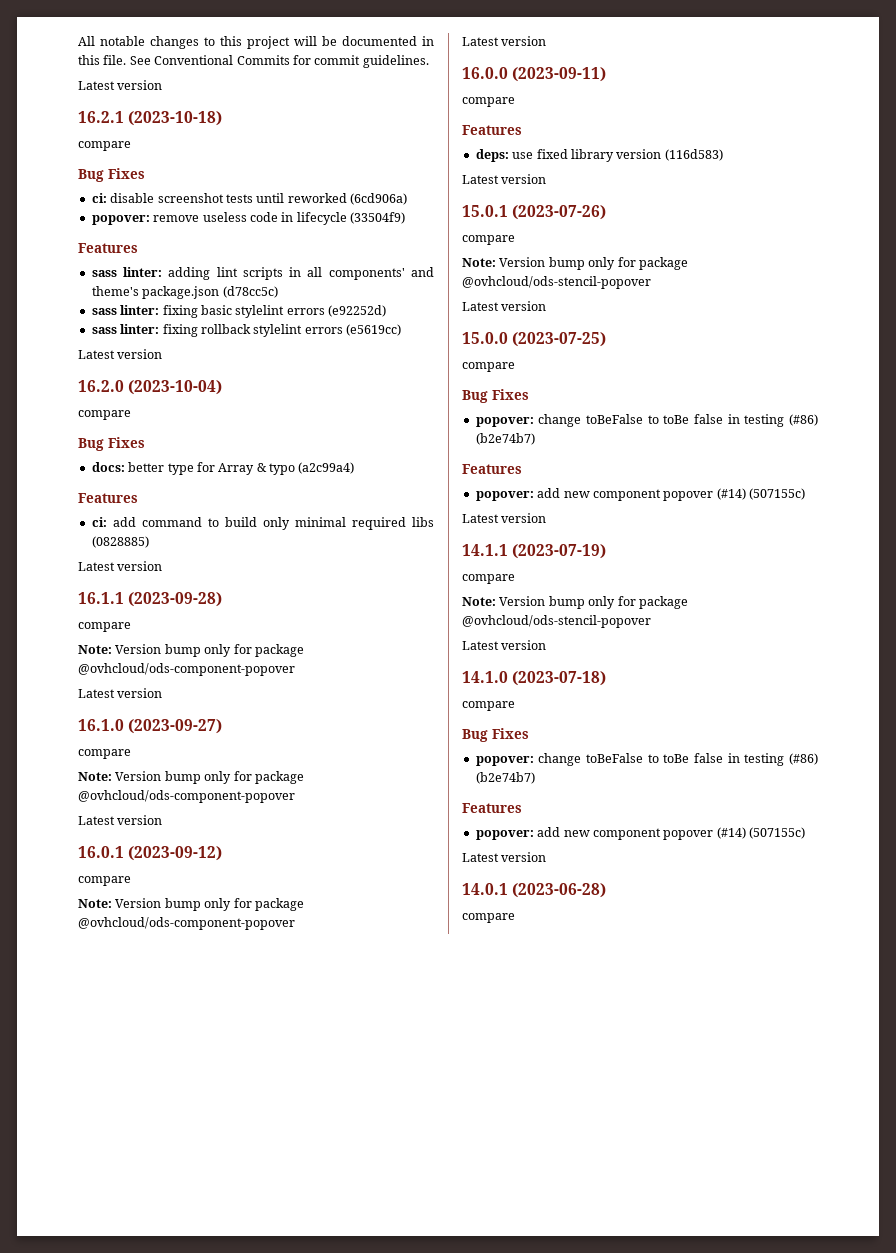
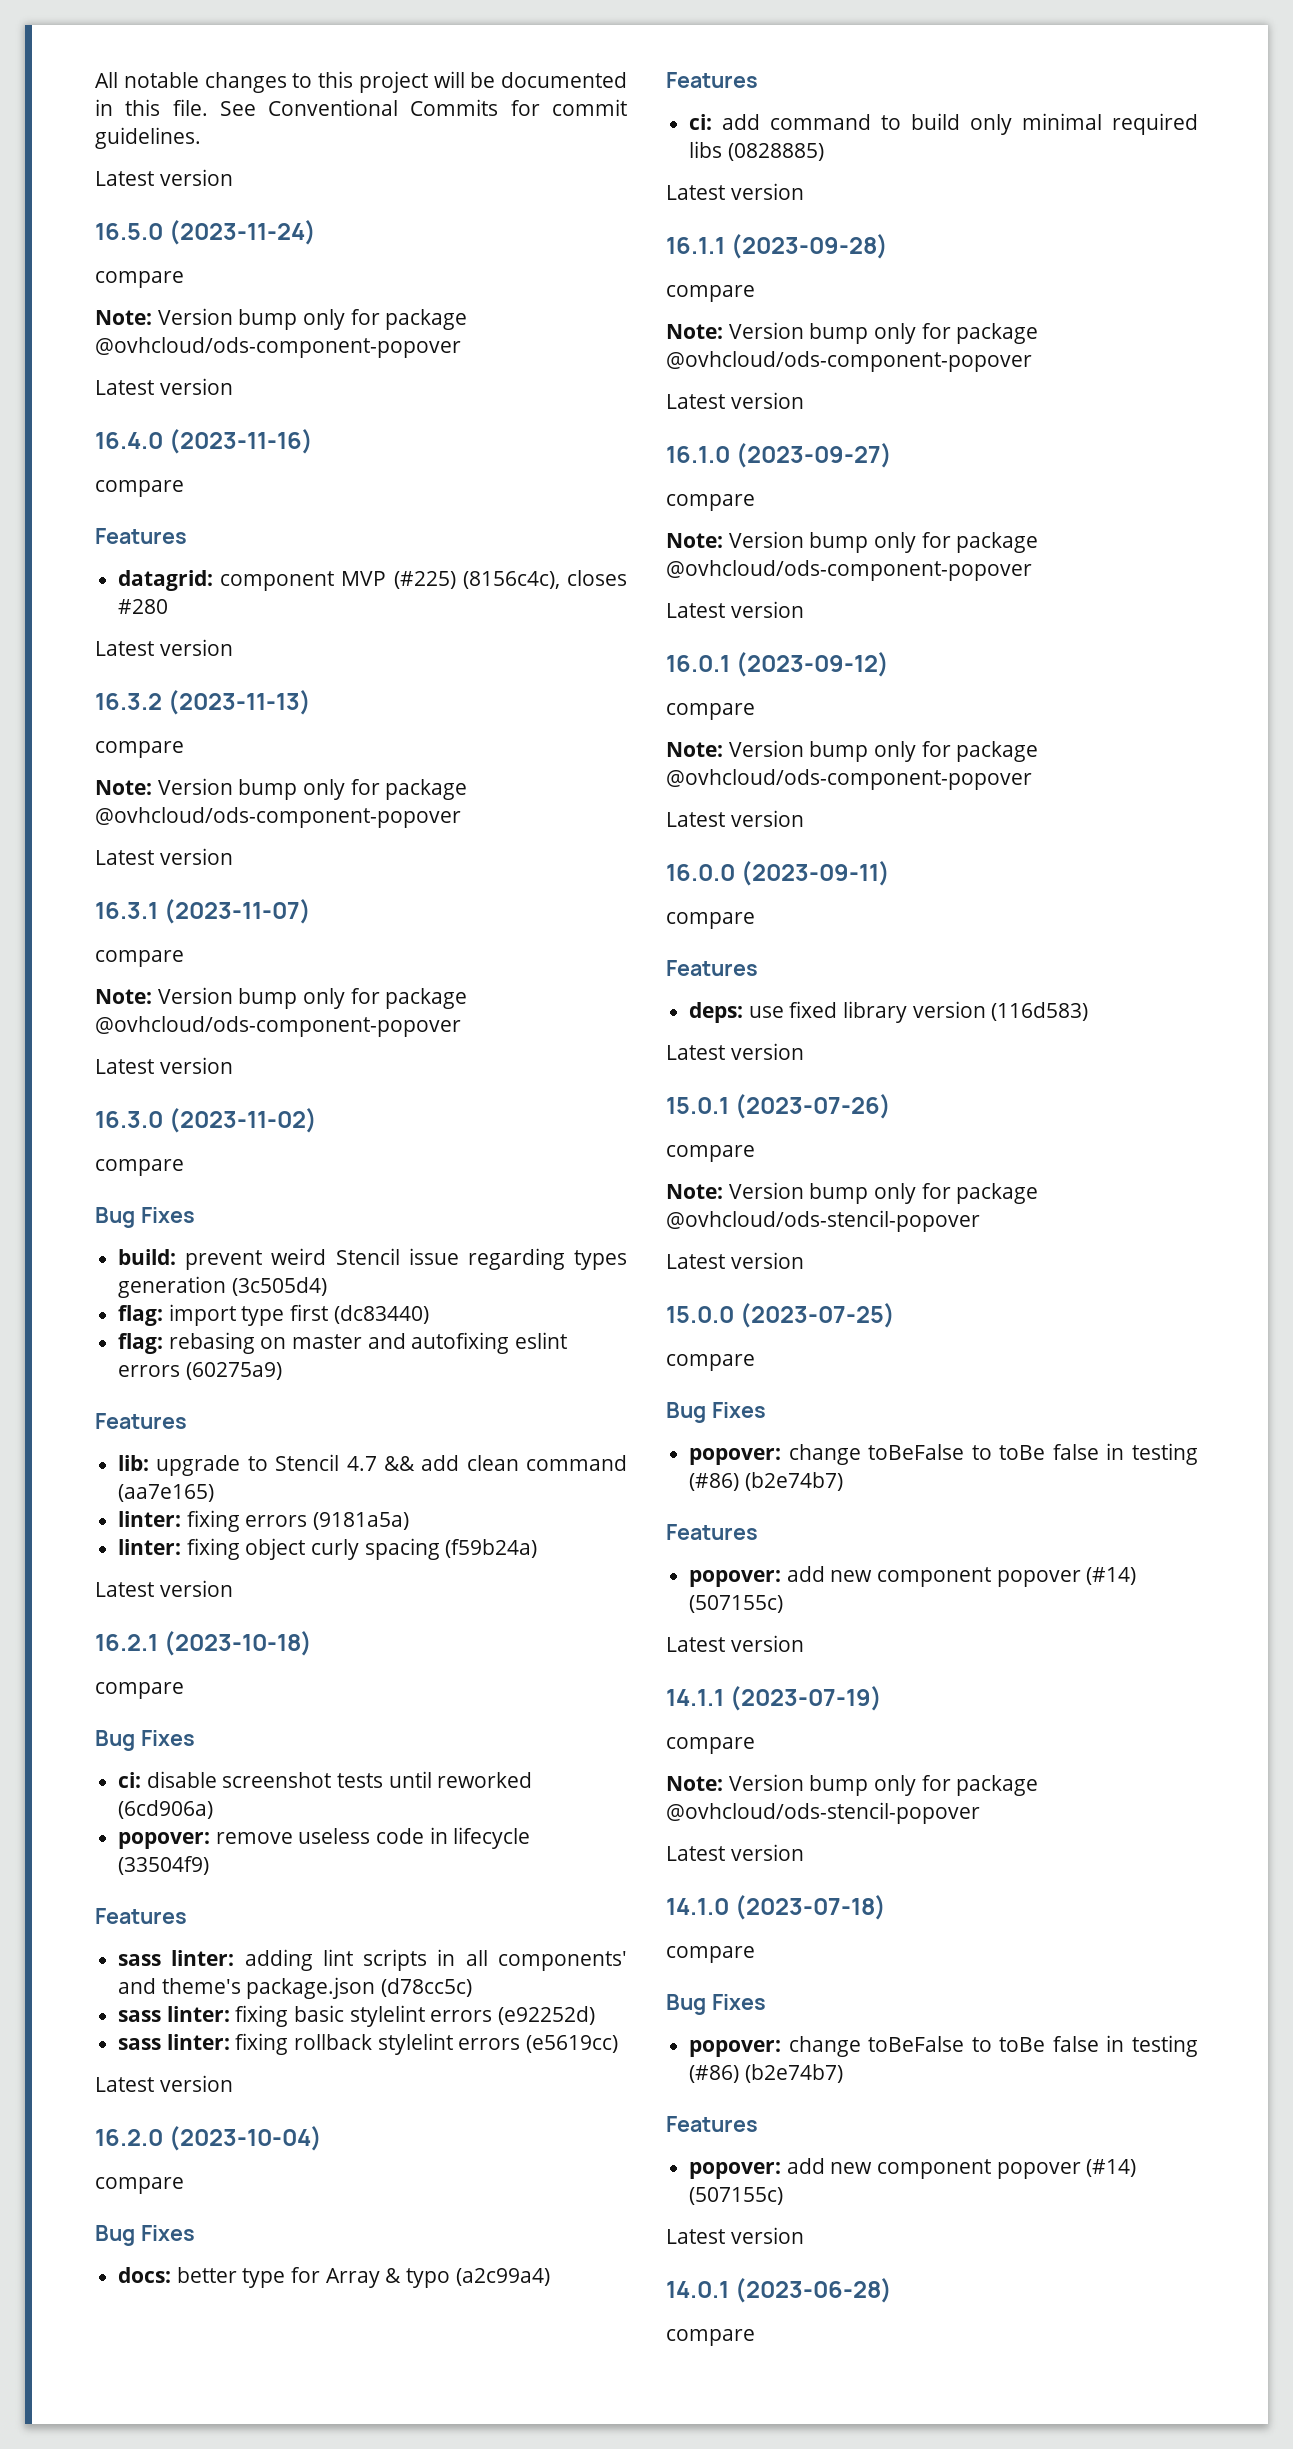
+ 16.5.0 (2023-11-24)
+ compare
+ Note: Version bump only for package @ovhcloud/ods-component-popover
+ Latest version
+ 16.4.0 (2023-11-16)
+ compare
+ Features
+ datagrid: component MVP (#225) (8156c4c), closes #280
+ Latest version
+ 16.3.2 (2023-11-13)
+ compare
+ Note: Version bump only for package @ovhcloud/ods-component-popover
+ Latest version
+ 16.3.1 (2023-11-07)
+ compare
+ Note: Version bump only for package @ovhcloud/ods-component-popover
+ Latest version
+ 16.3.0 (2023-11-02)
+ compare
+ Bug Fixes
+ build: prevent weird Stencil issue regarding types generation (3c505d4)
+ flag: import type first (dc83440)
+ flag: rebasing on master and autofixing eslint errors (60275a9)
+ Features
+ lib: upgrade to Stencil 4.7 && add clean command (aa7e165)
+ linter: fixing errors (9181a5a)
+ linter: fixing object curly spacing (f59b24a)
+ Latest version

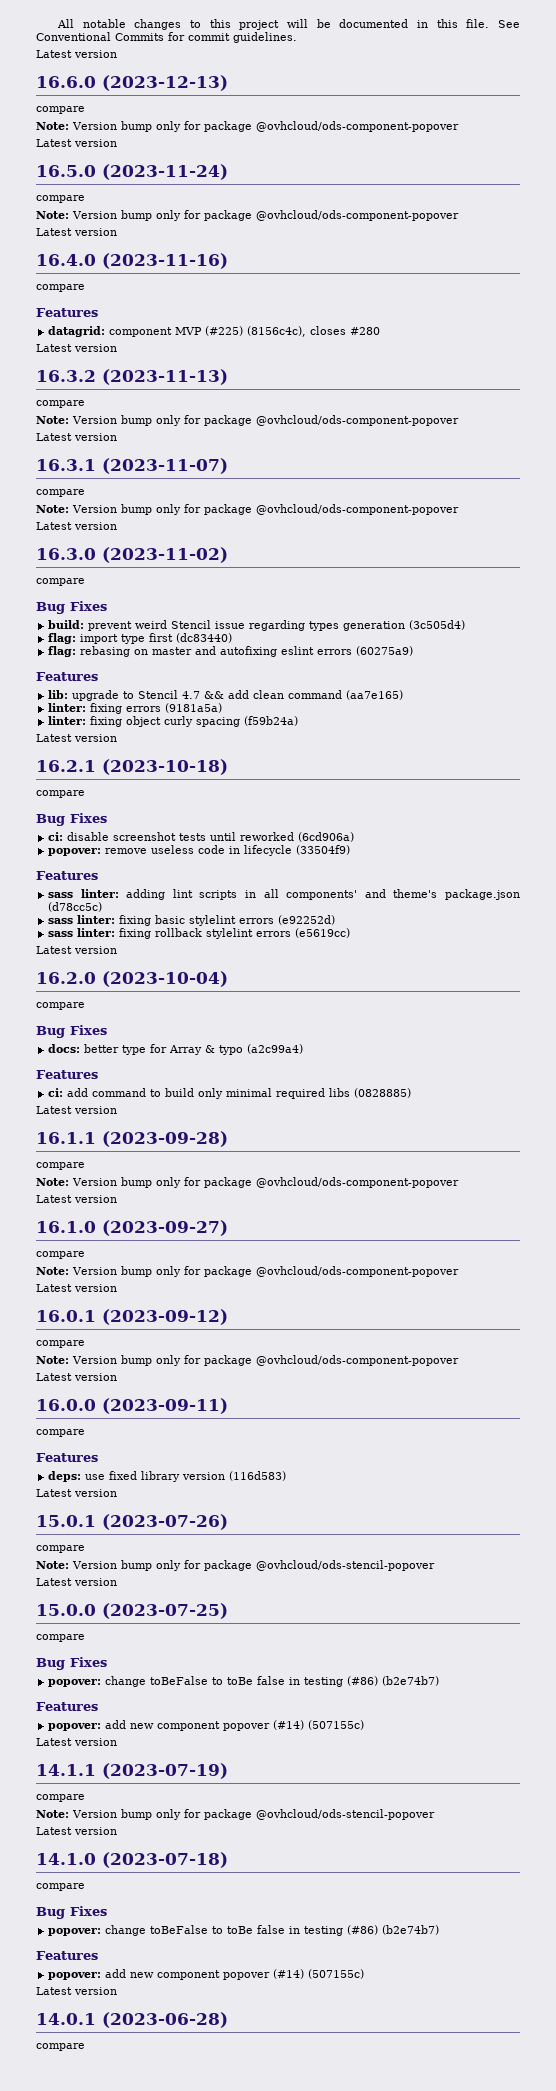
+ 16.6.0 (2023-12-13)
+ compare
+ Note: Version bump only for package @ovhcloud/ods-component-popover
+ Latest version

